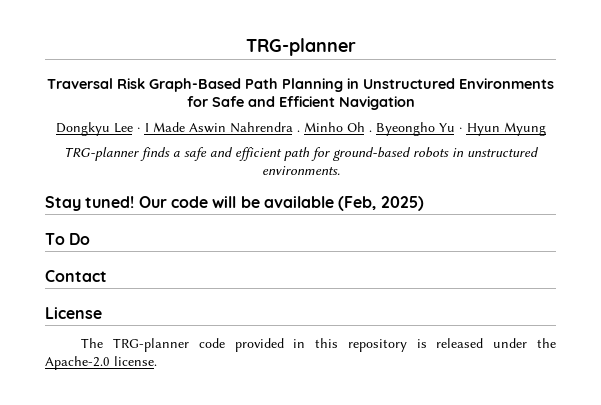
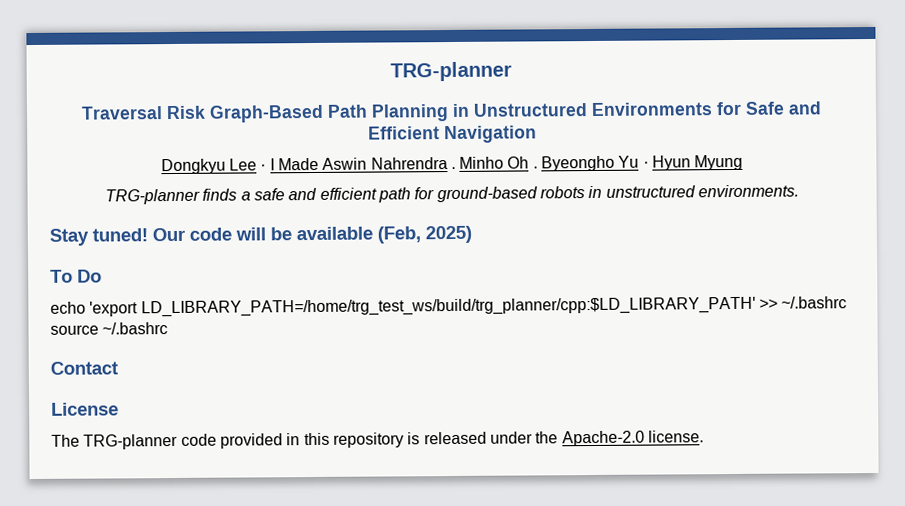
+ echo 'export LD_LIBRARY_PATH=/home/trg_test_ws/build/trg_planner/cpp:$LD_LIBRARY_PATH' >> ~/.bashrc source ~/.bashrc

